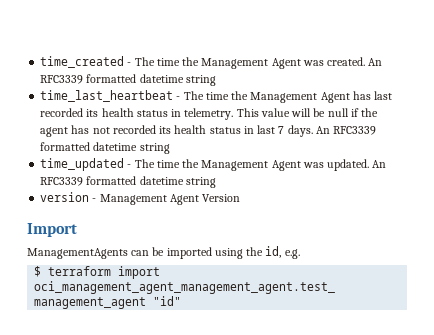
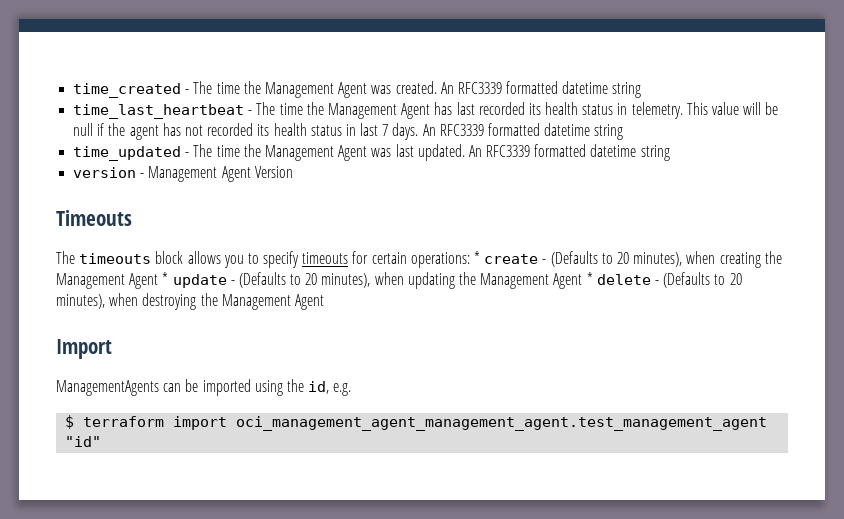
- time_updated - The time the Management Agent was updated.
+ time_updated - The time the Management Agent was last updated.
+ Timeouts
+ The timeouts block allows you to specify timeouts for certain operations: * create - (Defaults to 20 minutes), when creating the Management Agent * update - (Defaults to 20 minutes), when updating the Management Agent * delete - (Defaults to 20 minutes), when destroying the Management Agent

